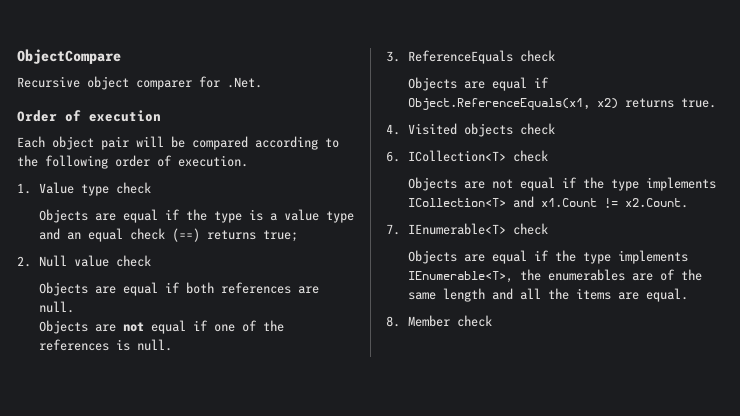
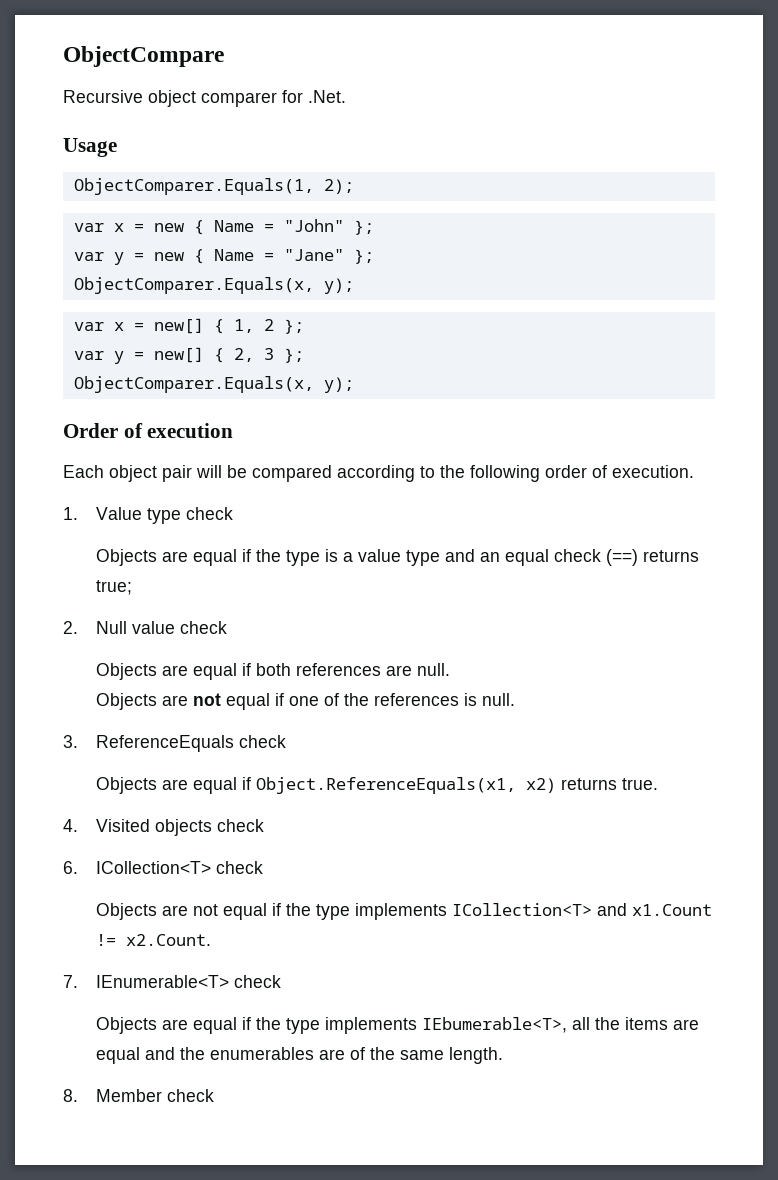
+ Usage
+ ObjectComparer.Equals(1, 2);
+ var x = new { Name = "John" };
+ var y = new { Name = "Jane" };
+ ObjectComparer.Equals(x, y);
+ var x = new[] { 1, 2 };
+ var y = new[] { 2, 3 };
+ ObjectComparer.Equals(x, y);
- Objects are equal if the type implements IEnumerable<T>, the enumerables are of the same length and all the items are equal.
+ Objects are equal if the type implements IEbumerable<T>, all the items are equal and the enumerables are of the same length.

